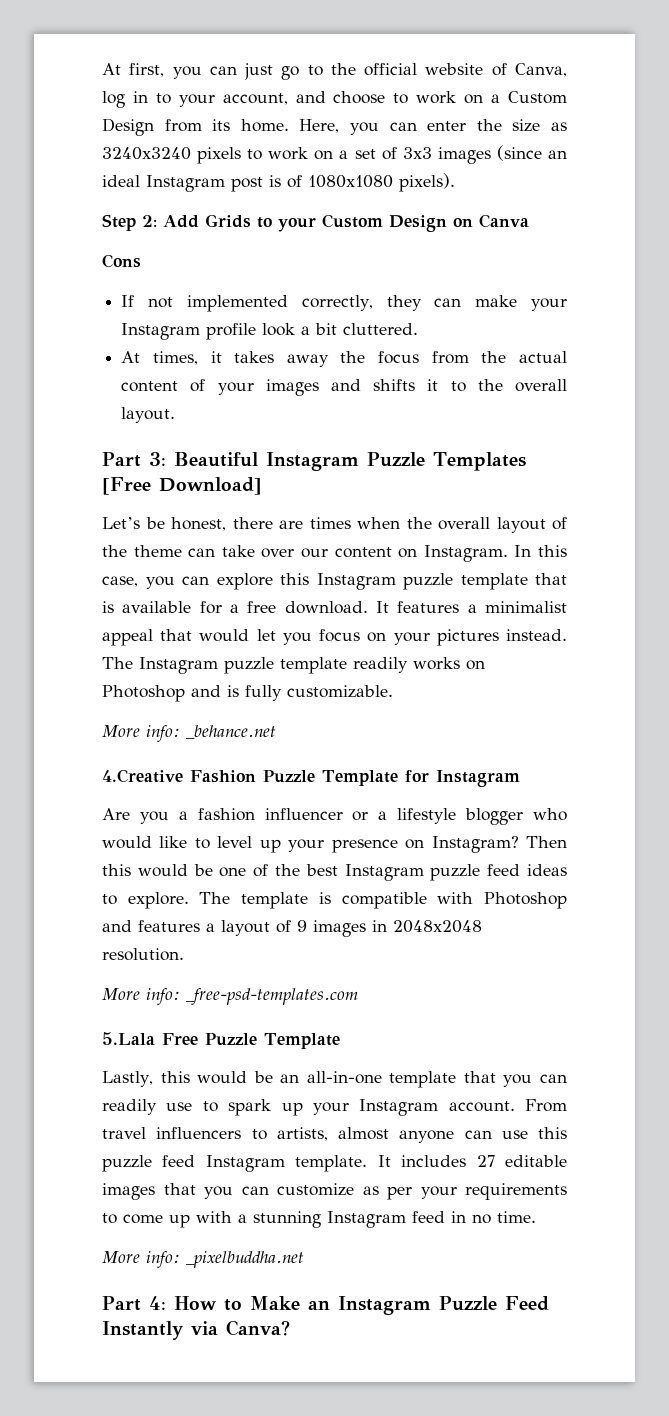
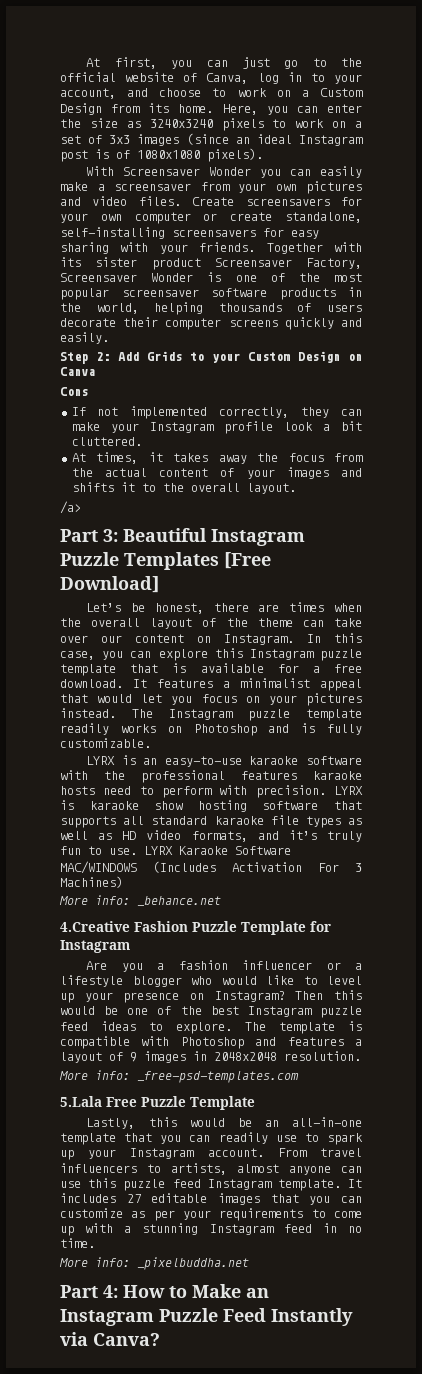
+ With Screensaver Wonder you can easily make a screensaver from your own pictures and video files. Create screensavers for your own computer or create standalone, self-installing screensavers for easy sharing with your friends. Together with its sister product Screensaver Factory, Screensaver Wonder is one of the most popular screensaver software products in the world, helping thousands of users decorate their computer screens quickly and easily.
+ /a>
+ LYRX is an easy-to-use karaoke software with the professional features karaoke hosts need to perform with precision. LYRX is karaoke show hosting software that supports all standard karaoke file types as well as HD video formats, and it’s truly fun to use. LYRX Karaoke Software MAC/WINDOWS (Includes Activation For 3 Machines)

